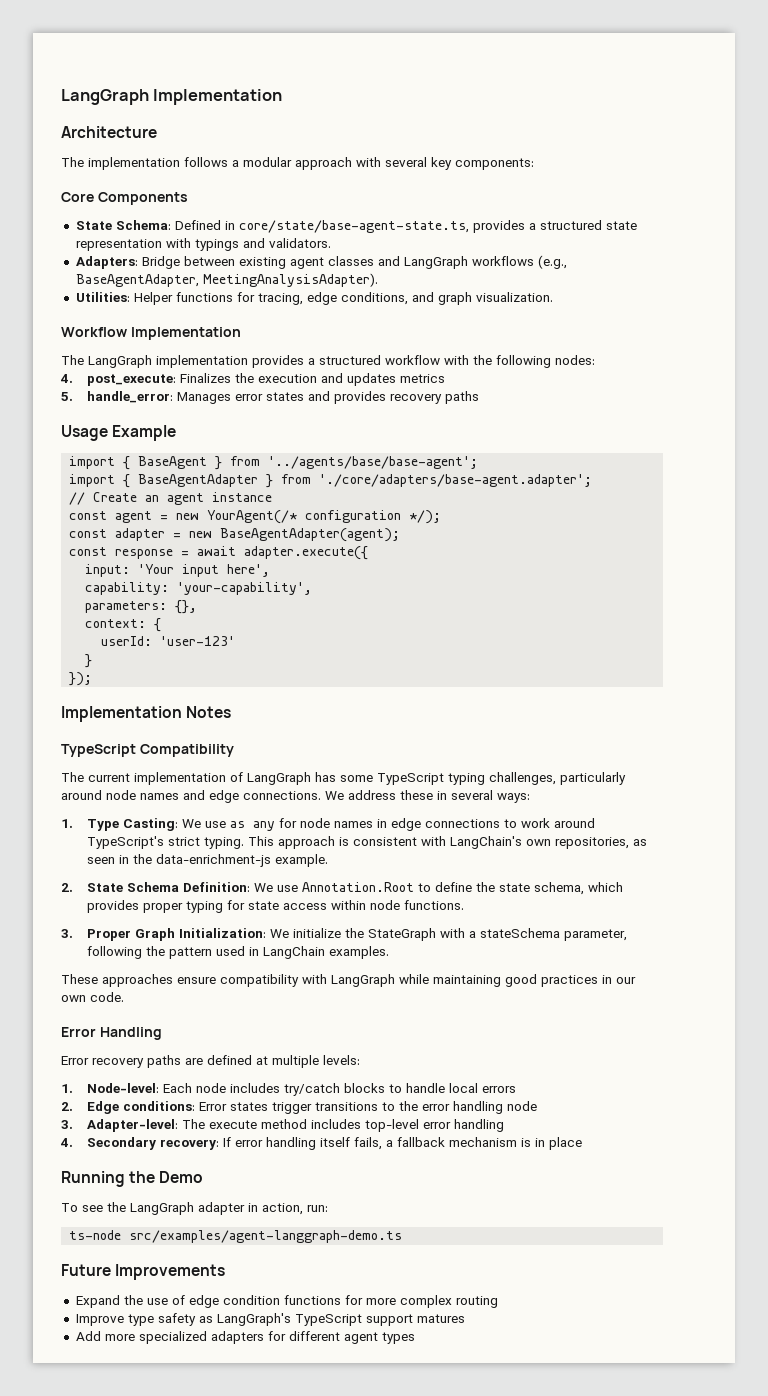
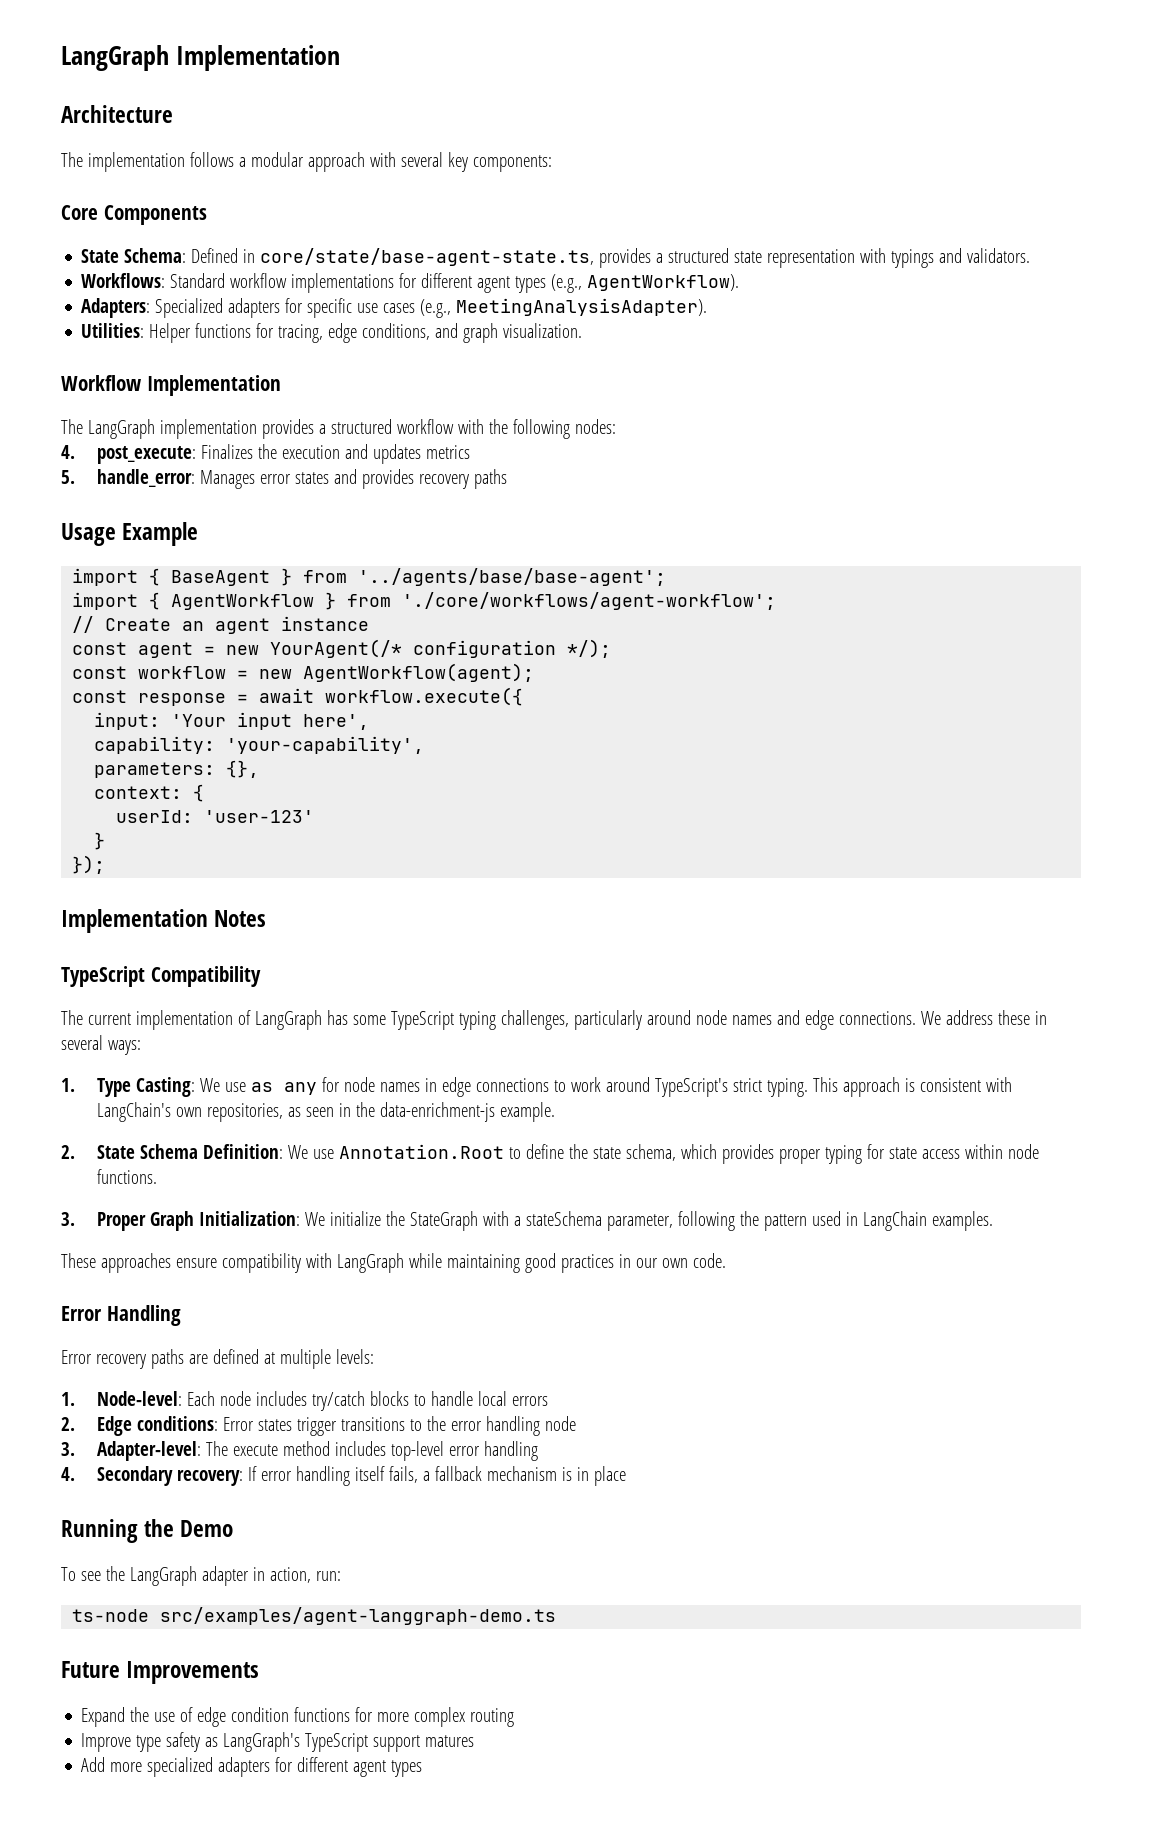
- Adapters: Bridge between existing agent classes and LangGraph workflows (e.g., BaseAgentAdapter, MeetingAnalysisAdapter).
+ Workflows: Standard workflow implementations for different agent types (e.g., AgentWorkflow).
+ Adapters: Specialized adapters for specific use cases (e.g., MeetingAnalysisAdapter).
- import { BaseAgentAdapter } from './core/adapters/base-agent.adapter';
+ import { AgentWorkflow } from './core/workflows/agent-workflow';
- const adapter = new BaseAgentAdapter(agent);
+ const workflow = new AgentWorkflow(agent);
- const response = await adapter.execute({
+ const response = await workflow.execute({

